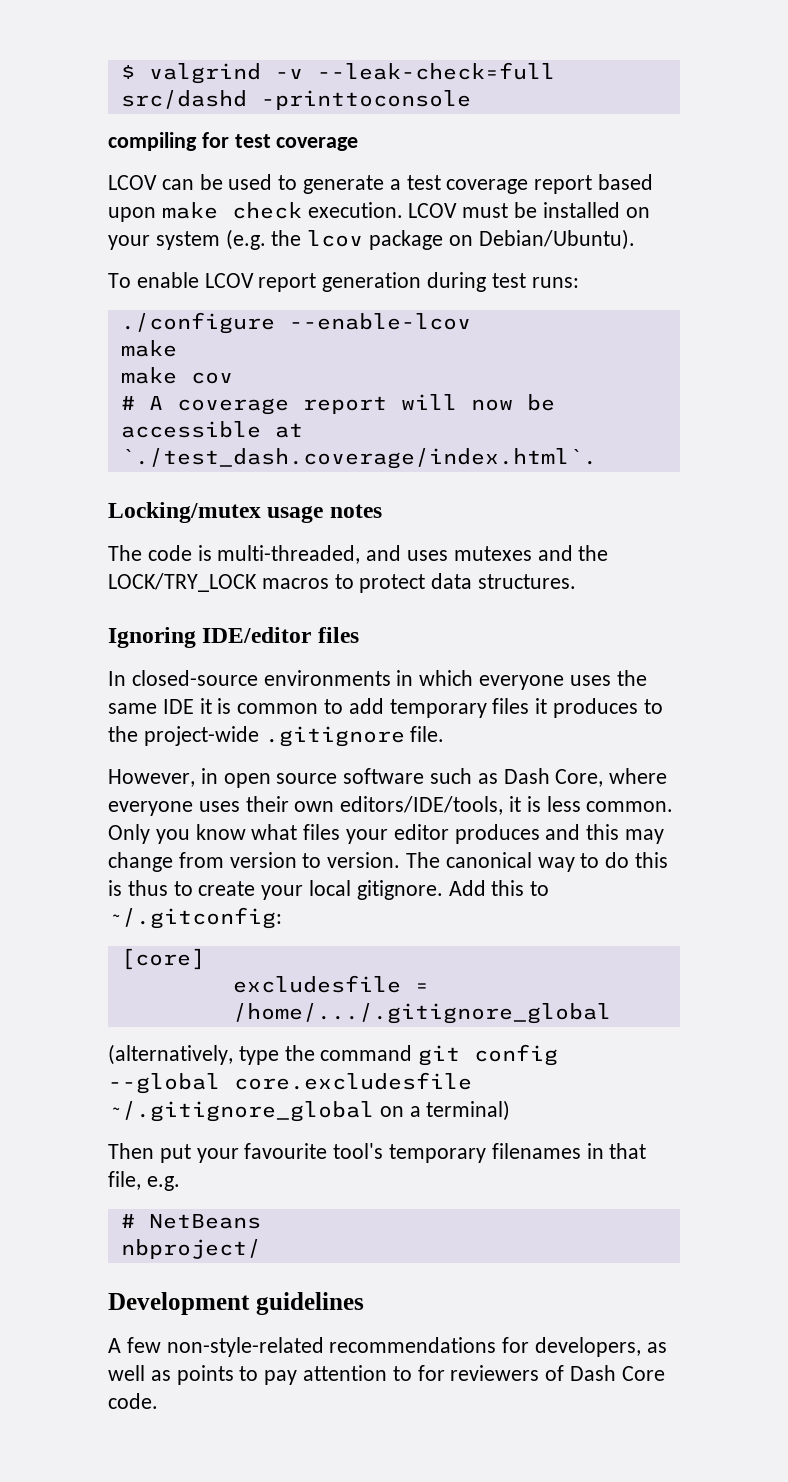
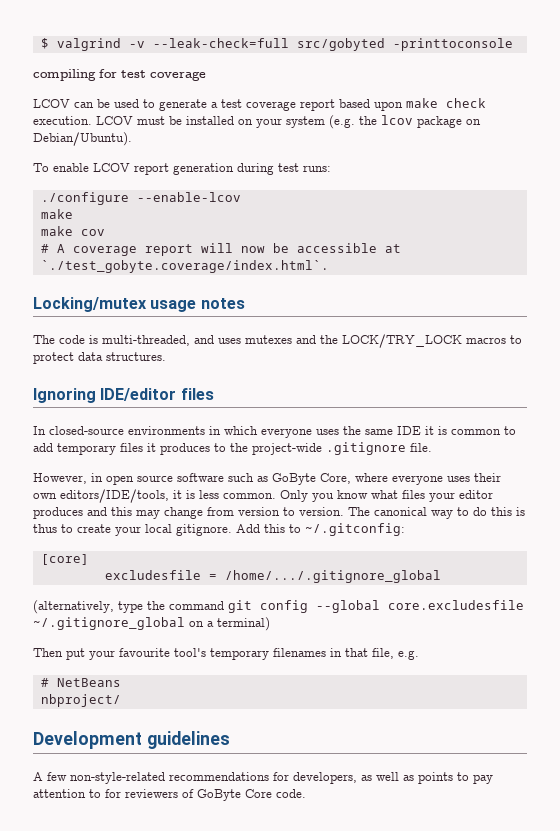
- $ valgrind -v --leak-check=full src/dashd -printtoconsole
+ $ valgrind -v --leak-check=full src/gobyted -printtoconsole
- # A coverage report will now be accessible at `./test_dash.coverage/index.html`.
+ # A coverage report will now be accessible at `./test_gobyte.coverage/index.html`.
- However, in open source software such as Dash Core, where everyone uses their own editors/IDE/tools, it is less common.
+ However, in open source software such as GoByte Core, where everyone uses their own editors/IDE/tools, it is less common.
- A few non-style-related recommendations for developers, as well as points to pay attention to for reviewers of Dash Core code.
+ A few non-style-related recommendations for developers, as well as points to pay attention to for reviewers of GoByte Core code.

